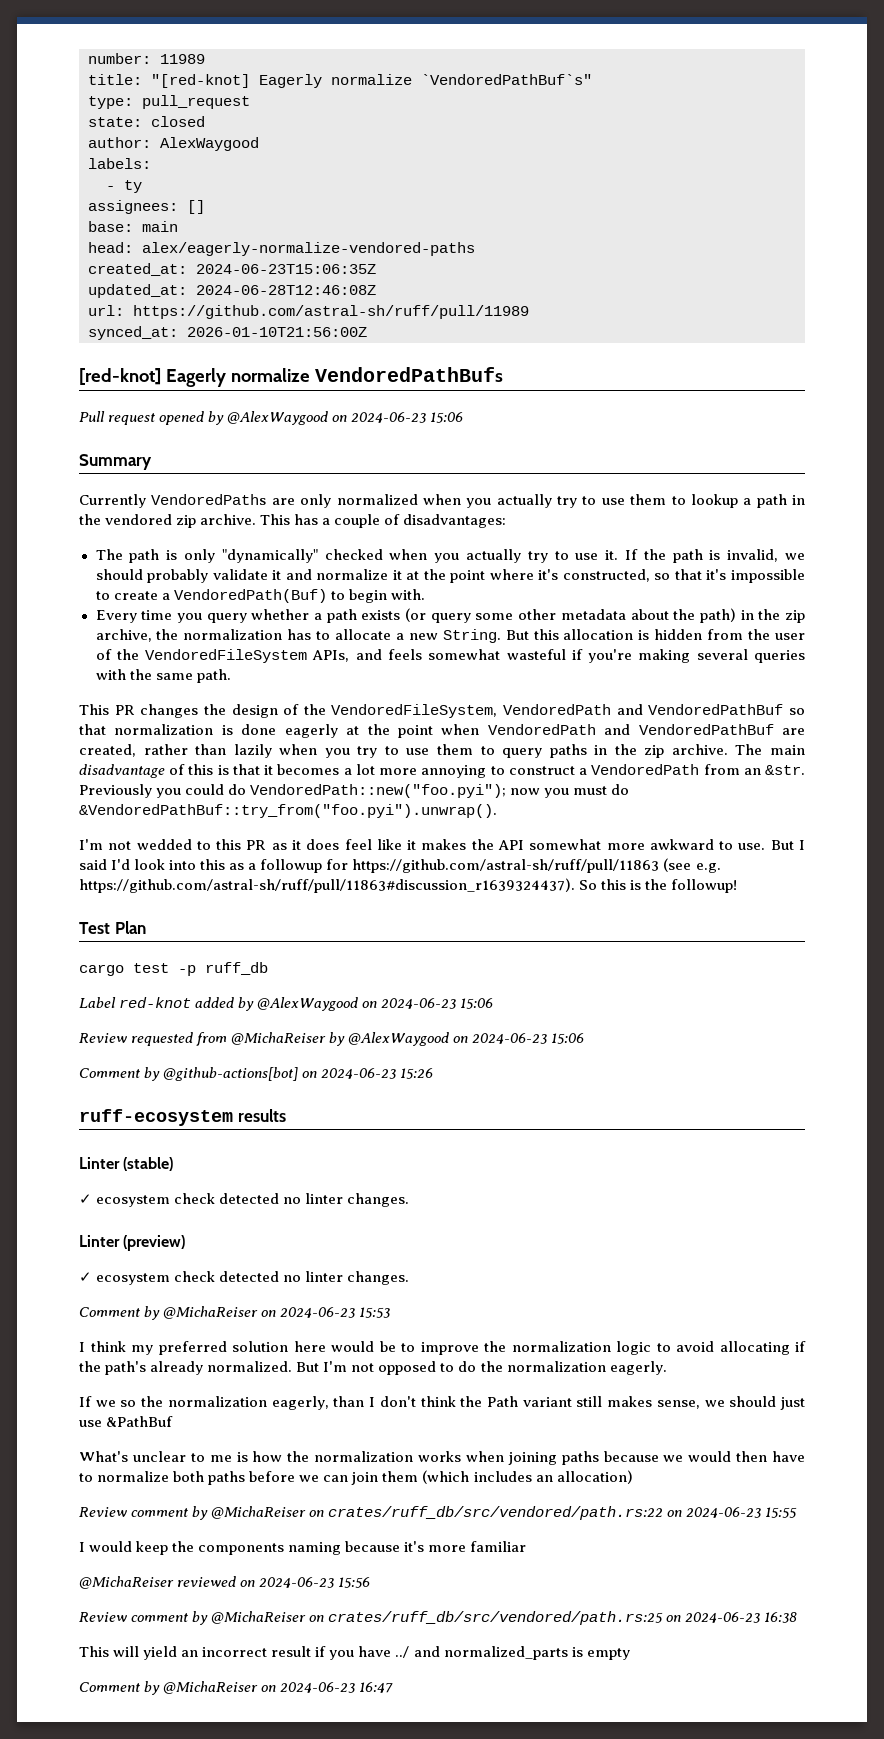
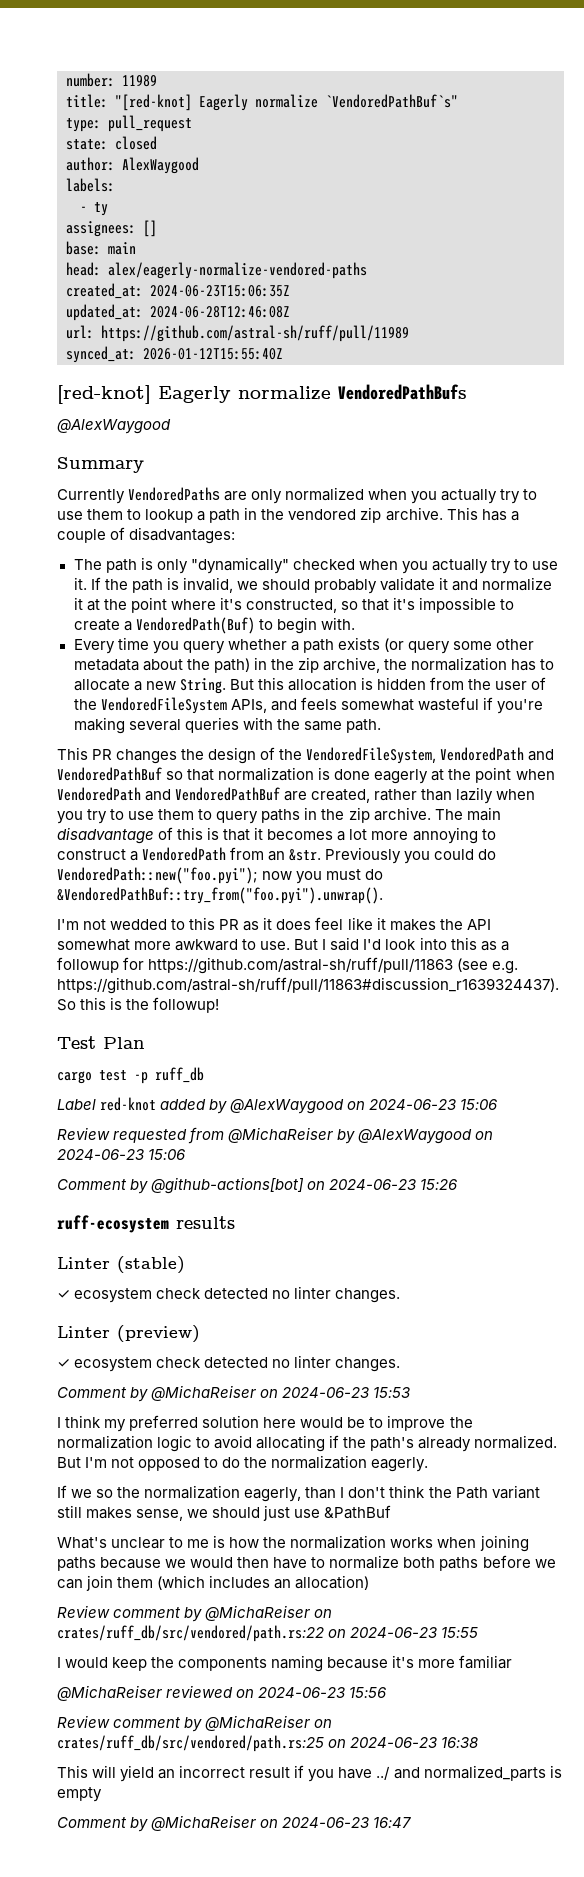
- synced_at: 2026-01-10T21:56:00Z
+ synced_at: 2026-01-12T15:55:40Z
  [red-knot] Eagerly normalize VendoredPathBufs
- Pull request opened by @AlexWaygood on 2024-06-23 15:06
+ @AlexWaygood

